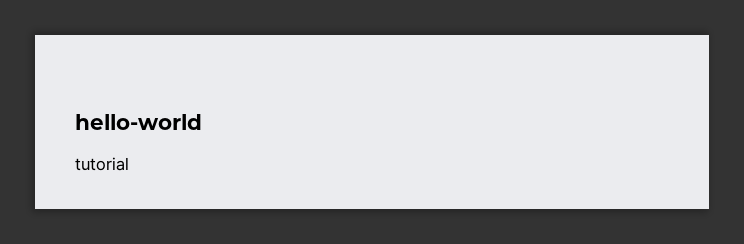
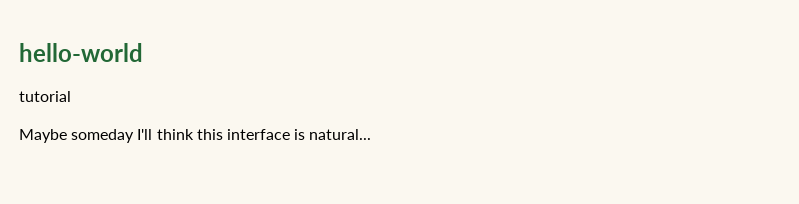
+ Maybe someday I'll think this interface is natural...

